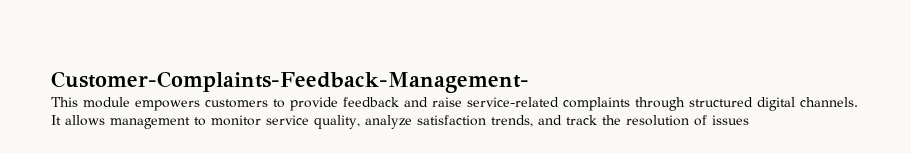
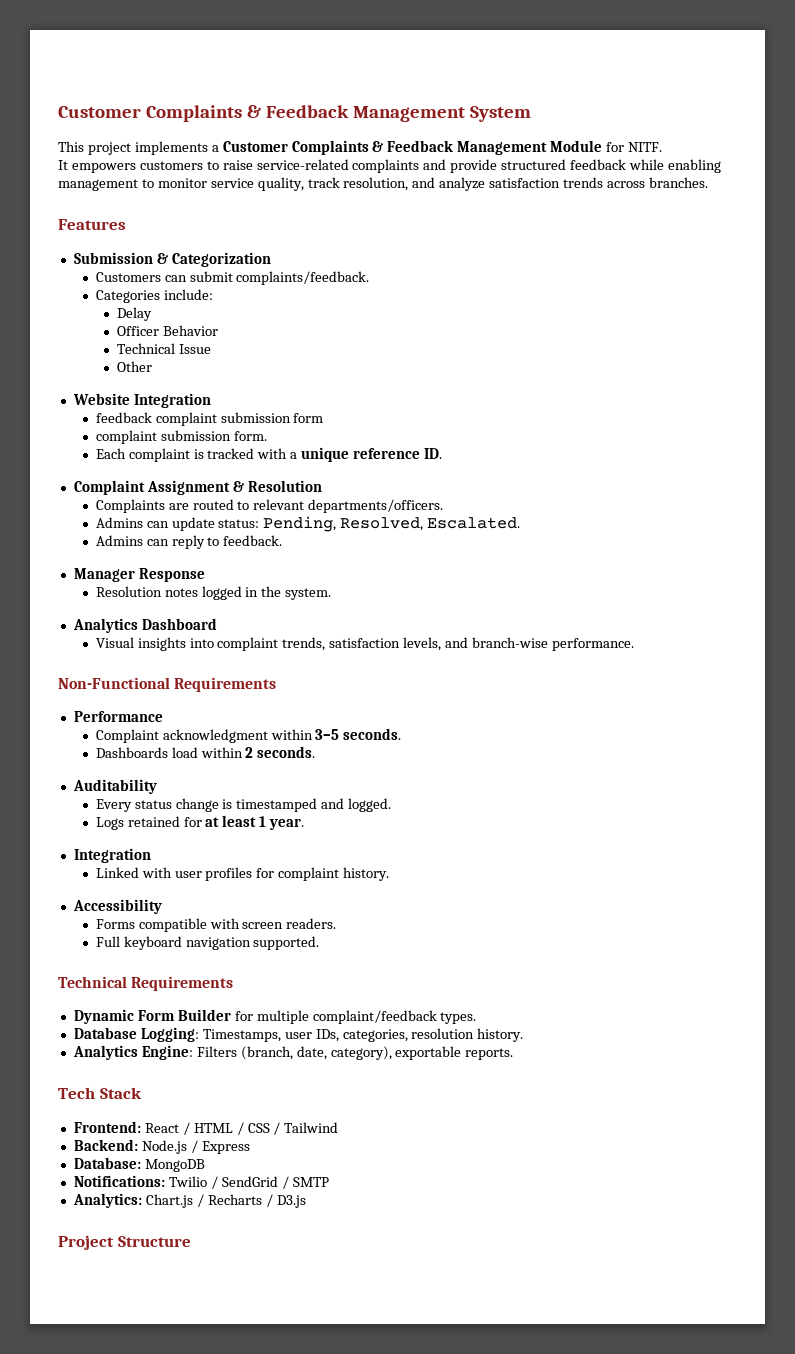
- Customer-Complaints-Feedback-Management-
- This module empowers customers to provide feedback and raise service-related complaints through structured digital channels. It allows management to monitor service quality, analyze satisfaction trends, and track the resolution of issues
+ Customer Complaints & Feedback Management System
+ This project implements a Customer Complaints & Feedback Management Module for NITF.
+ It empowers customers to raise service-related complaints and provide structured feedback while enabling management to monitor service quality, track resolution, and analyze satisfaction trends across branches.
+ Features
+ Submission & Categorization
+ Customers can submit complaints/feedback.
+ Categories include:
+ Delay
+ Officer Behavior
+ Technical Issue
+ Other
+ Website Integration
+ feedback complaint submission form
+ complaint submission form.
+ Each complaint is tracked with a unique reference ID.
+ Complaint Assignment & Resolution
+ Complaints are routed to relevant departments/officers.
+ Admins can update status: Pending, Resolved, Escalated.
+ Admins can reply to feedback.
+ Manager Response
+ Resolution notes logged in the system.
+ Analytics Dashboard
+ Visual insights into complaint trends, satisfaction levels, and branch-wise performance.
+ Non-Functional Requirements
+ Performance
+ Complaint acknowledgment within 3–5 seconds.
+ Dashboards load within 2 seconds.
+ Auditability
+ Every status change is timestamped and logged.
+ Logs retained for at least 1 year.
+ Integration
+ Linked with user profiles for complaint history.
+ Accessibility
+ Forms compatible with screen readers.
+ Full keyboard navigation supported.
+ Technical Requirements
+ Dynamic Form Builder for multiple complaint/feedback types.
+ Database Logging: Timestamps, user IDs, categories, resolution history.
+ Analytics Engine: Filters (branch, date, category), exportable reports.
+ Tech Stack
+ Frontend: React / HTML / CSS / Tailwind
+ Backend: Node.js / Express
+ Database: MongoDB
+ Notifications: Twilio / SendGrid / SMTP
+ Analytics: Chart.js / Recharts / D3.js
+ Project Structure

